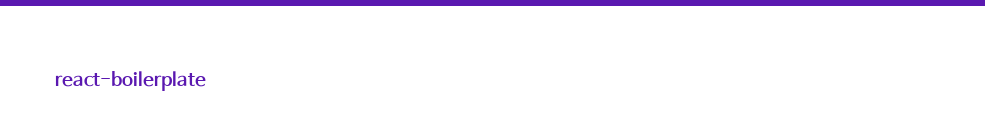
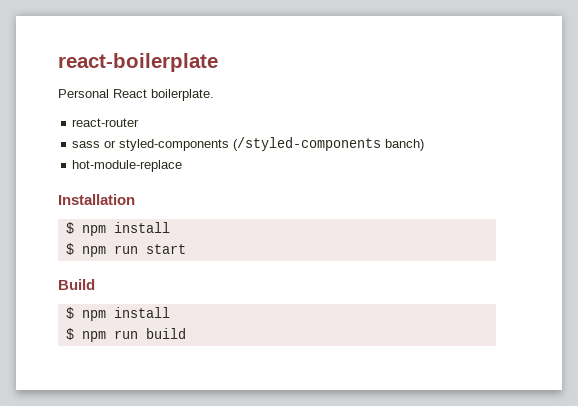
+ Personal React boilerplate.
+ react-router
+ sass or styled-components (/styled-components banch)
+ hot-module-replace
+ Installation
+ $ npm install
+ $ npm run start
+ Build
+ $ npm install
+ $ npm run build

